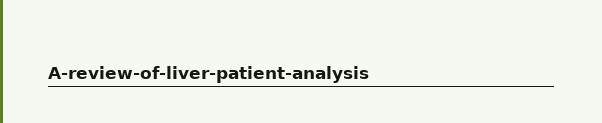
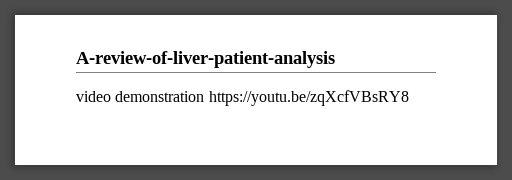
+ video demonstration https://youtu.be/zqXcfVBsRY8

